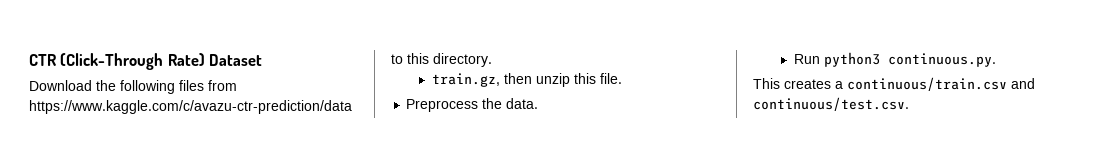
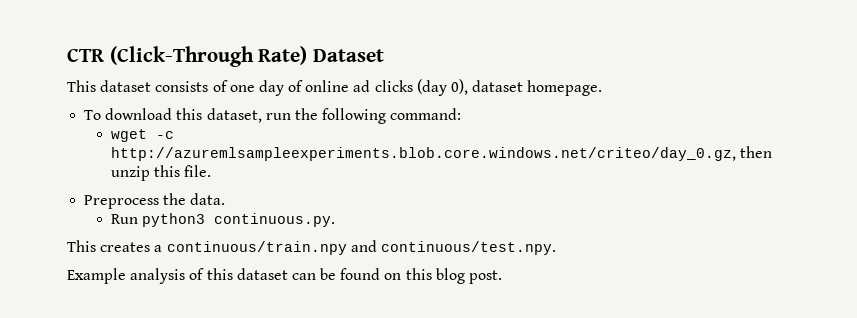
- Download the following files from https://www.kaggle.com/c/avazu-ctr-prediction/data to this directory.
- train.gz, then unzip this file.
+ This dataset consists of one day of online ad clicks (day 0), dataset homepage.
+ To download this dataset, run the following command:
+ wget -c http://azuremlsampleexperiments.blob.core.windows.net/criteo/day_0.gz, then unzip this file.
- This creates a continuous/train.csv and continuous/test.csv.
+ This creates a continuous/train.npy and continuous/test.npy.
+ Example analysis of this dataset can be found on this blog post.

